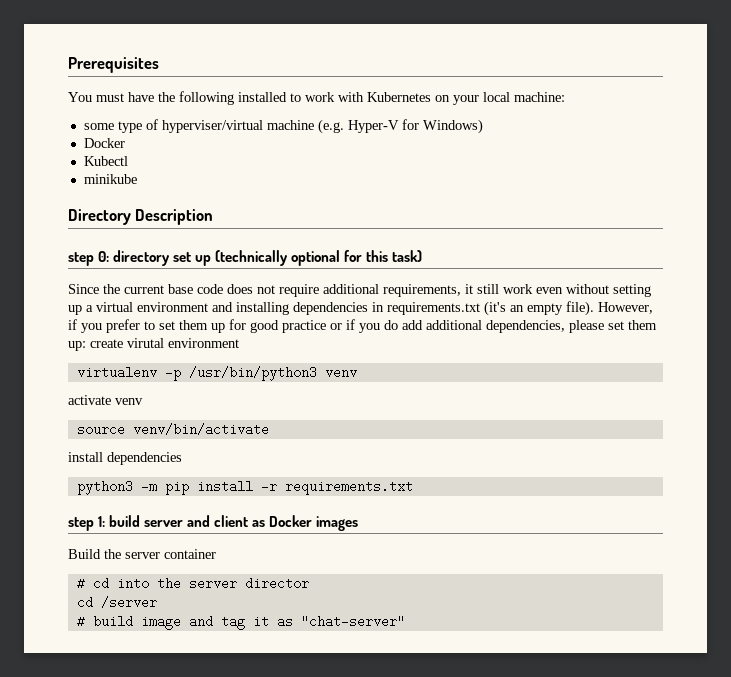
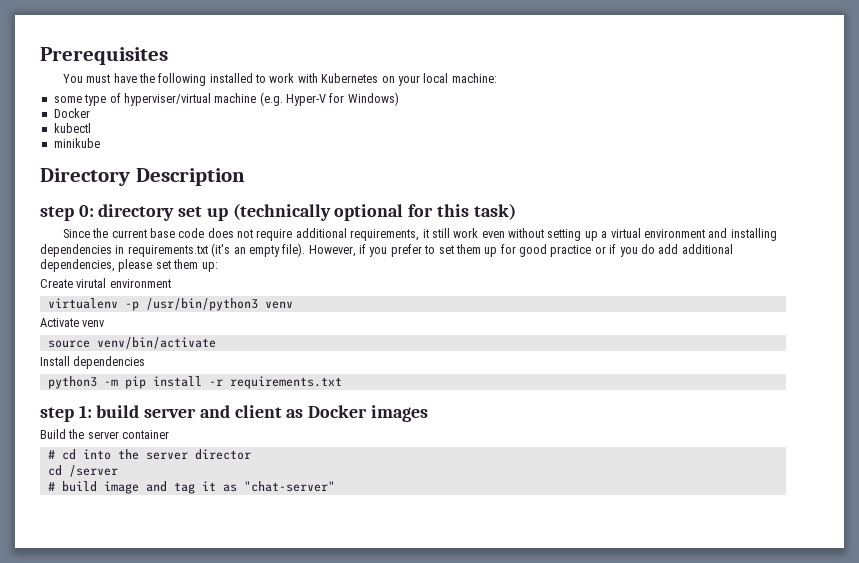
- Kubectl
+ kubectl
- However, if you prefer to set them up for good practice or if you do add additional dependencies, please set them up: create virutal environment
+ However, if you prefer to set them up for good practice or if you do add additional dependencies, please set them up:
+ Create virutal environment
- activate venv
+ Activate venv
- install dependencies
+ Install dependencies

